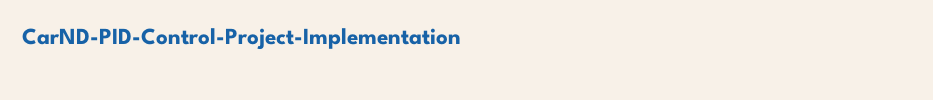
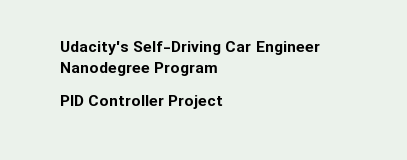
- CarND-PID-Control-Project-Implementation
+ Udacity's Self-Driving Car Engineer Nanodegree Program
+ PID Controller Project

